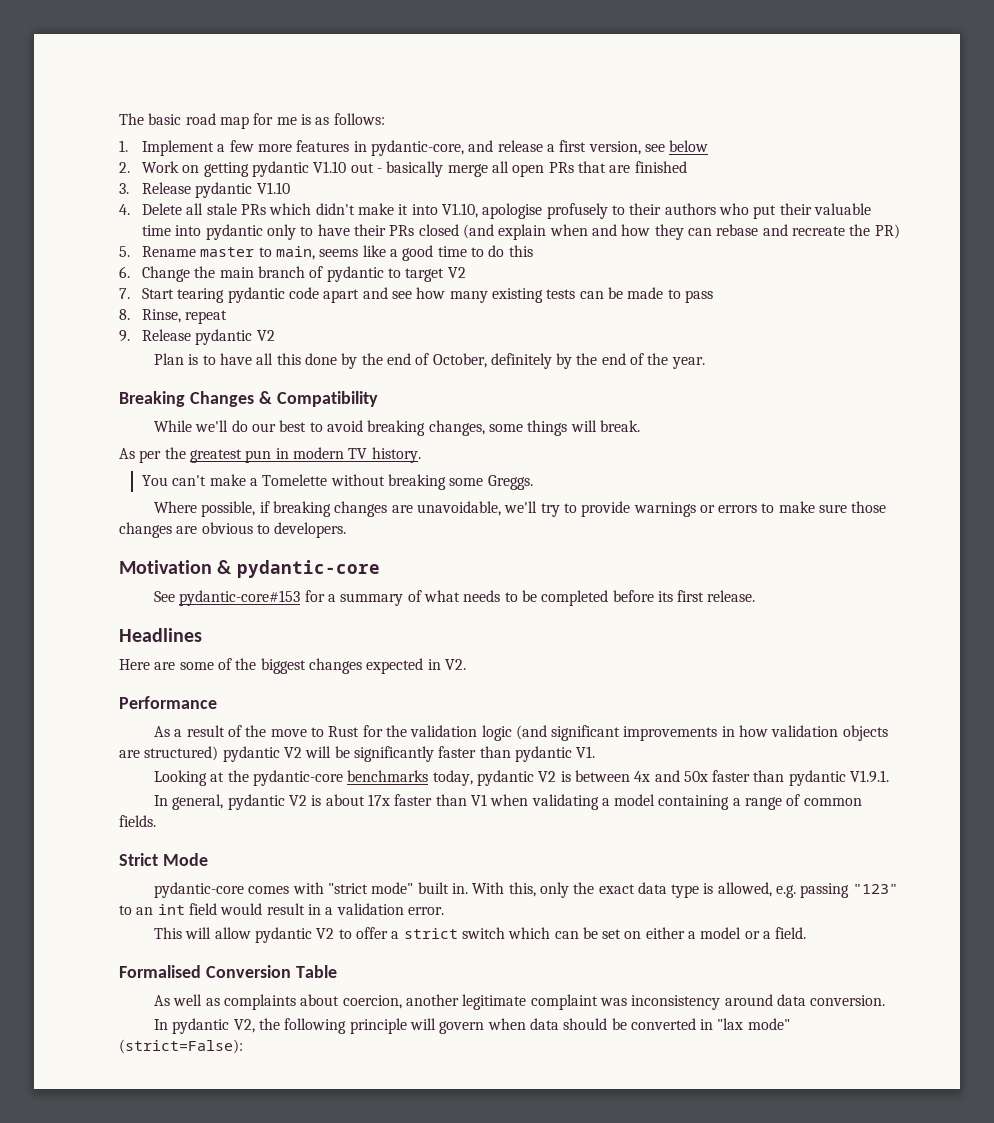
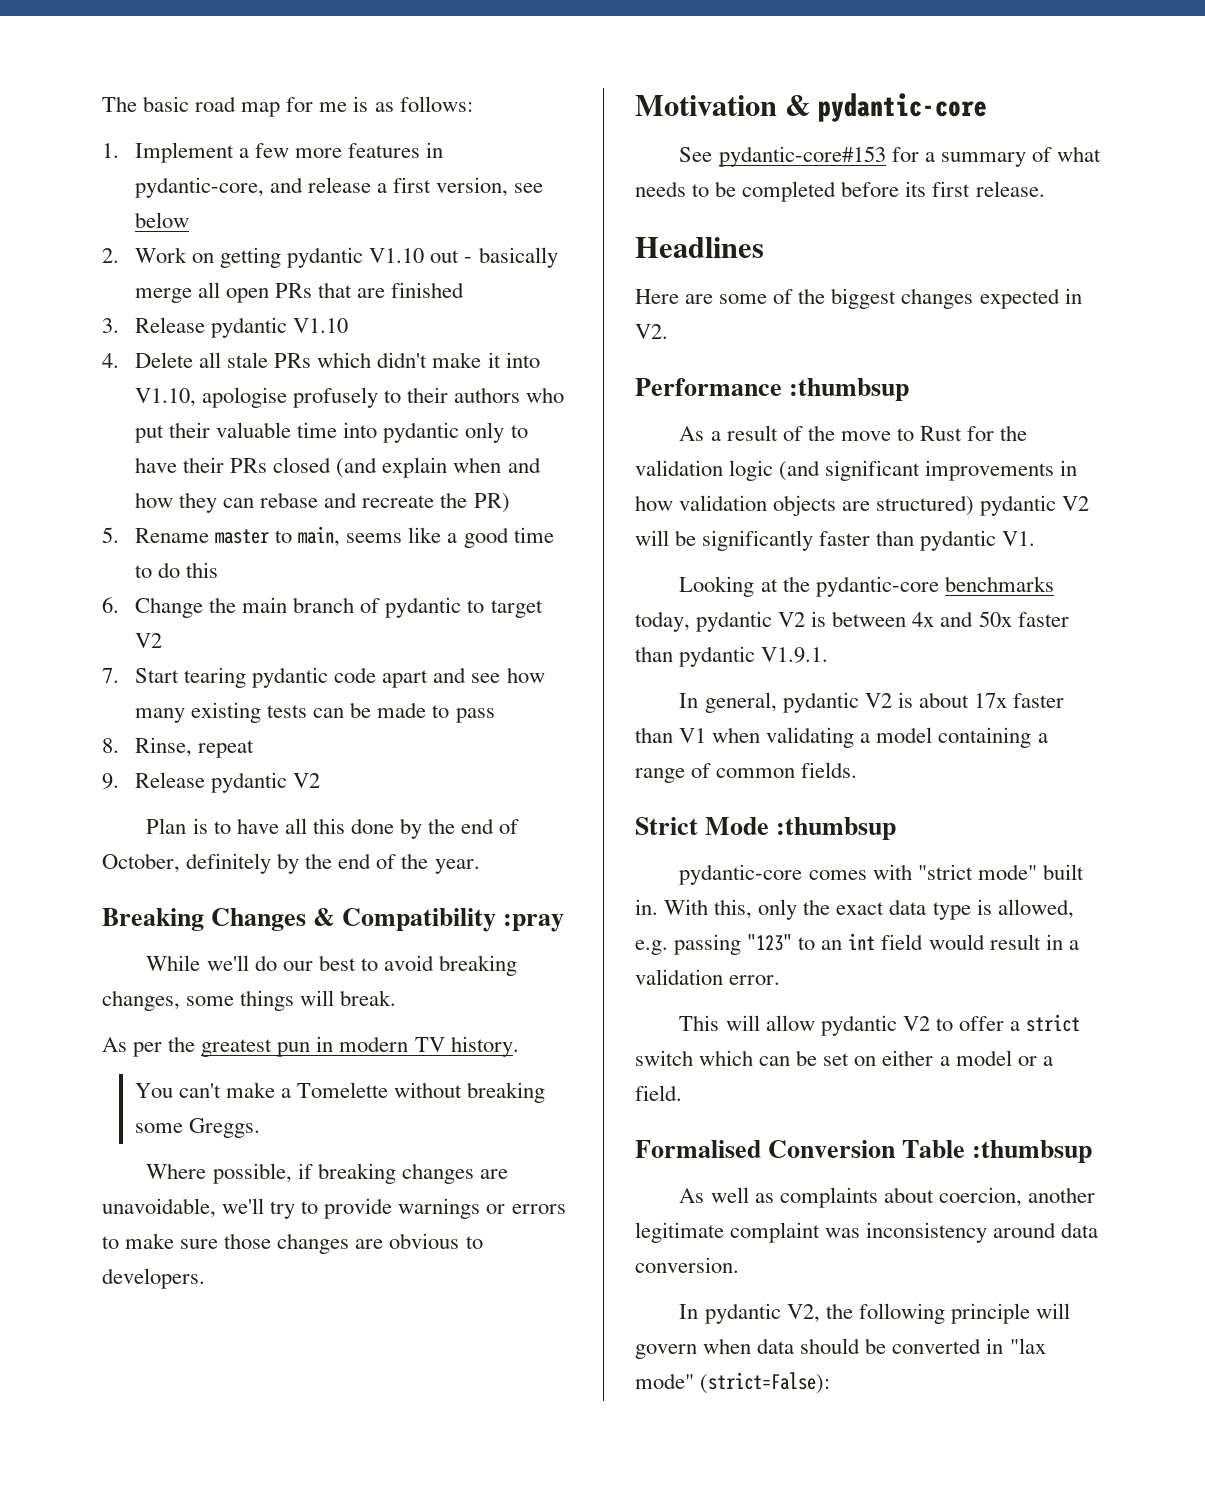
- Breaking Changes & Compatibility
+ Breaking Changes & Compatibility :pray
- Performance
+ Performance :thumbsup
- Strict Mode
+ Strict Mode :thumbsup
- Formalised Conversion Table
+ Formalised Conversion Table :thumbsup

